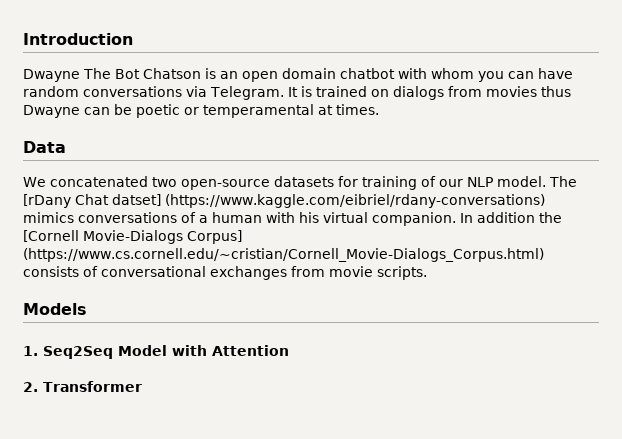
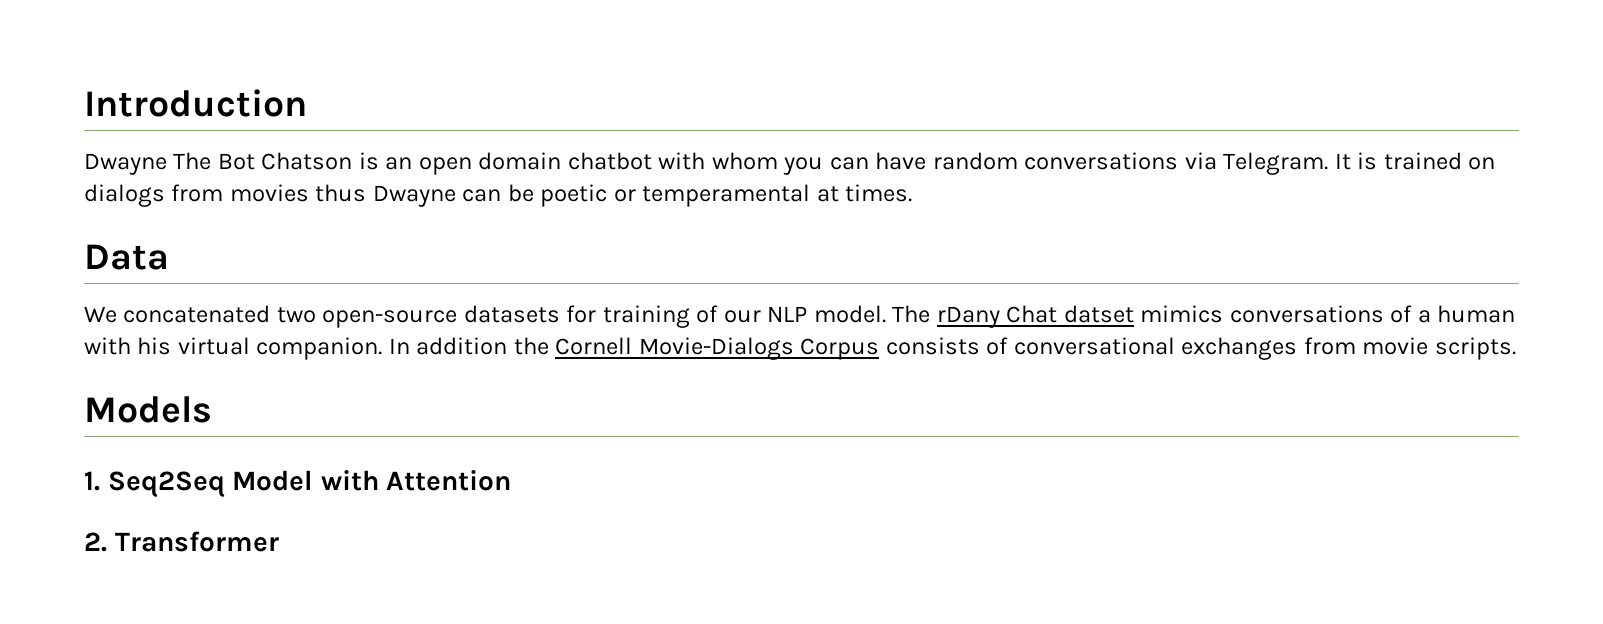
- The [rDany Chat datset] (https://www.kaggle.com/eibriel/rdany-conversations) mimics conversations of a human with his virtual companion.
+ The rDany Chat datset mimics conversations of a human with his virtual companion.
- In addition the [Cornell Movie-Dialogs Corpus] (https://www.cs.cornell.edu/~cristian/Cornell_Movie-Dialogs_Corpus.html) consists of conversational exchanges from movie scripts.
+ In addition the Cornell Movie-Dialogs Corpus consists of conversational exchanges from movie scripts.

